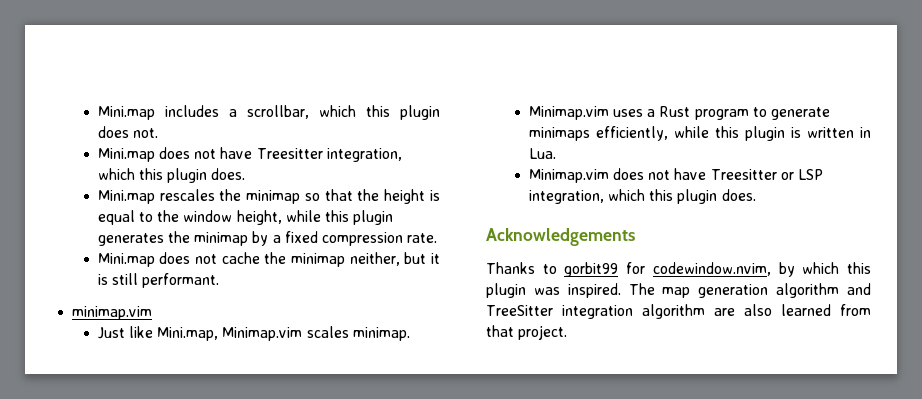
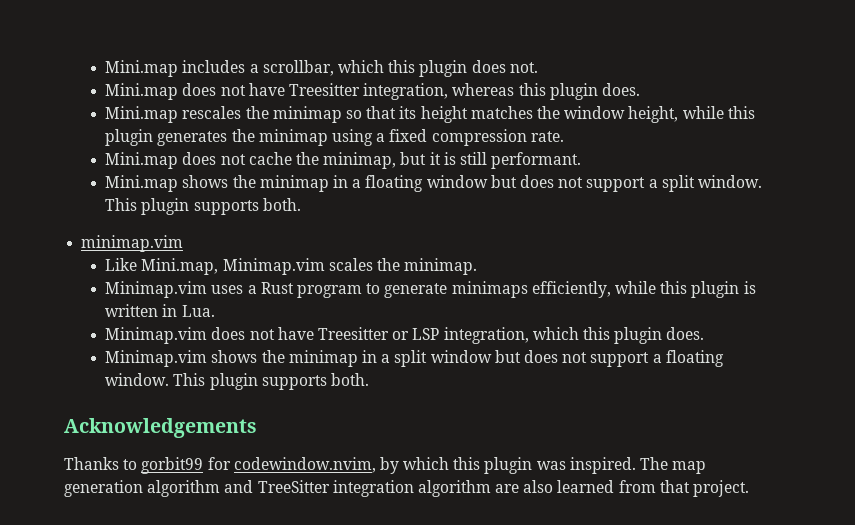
- Mini.map does not have Treesitter integration, which this plugin does.
+ Mini.map does not have Treesitter integration, whereas this plugin does.
- Mini.map rescales the minimap so that the height is equal to the window height, while this plugin generates the minimap by a fixed compression rate.
+ Mini.map rescales the minimap so that its height matches the window height, while this plugin generates the minimap using a fixed compression rate.
- Mini.map does not cache the minimap neither, but it is still performant.
+ Mini.map does not cache the minimap, but it is still performant.
+ Mini.map shows the minimap in a floating window but does not support a split window. This plugin supports both.
- Just like Mini.map, Minimap.vim scales minimap.
+ Like Mini.map, Minimap.vim scales the minimap.
+ Minimap.vim shows the minimap in a split window but does not support a floating window. This plugin supports both.

